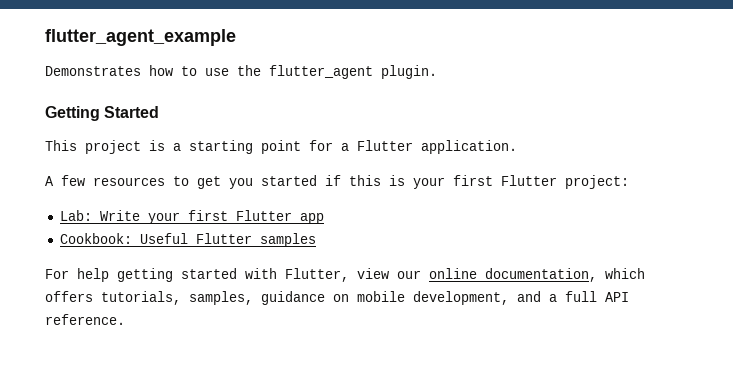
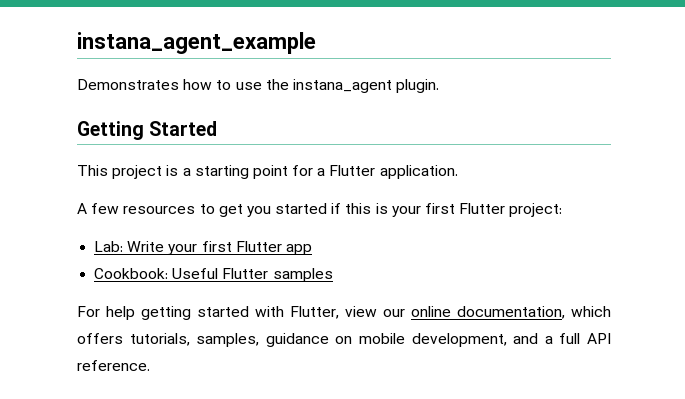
- flutter_agent_example
+ instana_agent_example
- Demonstrates how to use the flutter_agent plugin.
+ Demonstrates how to use the instana_agent plugin.

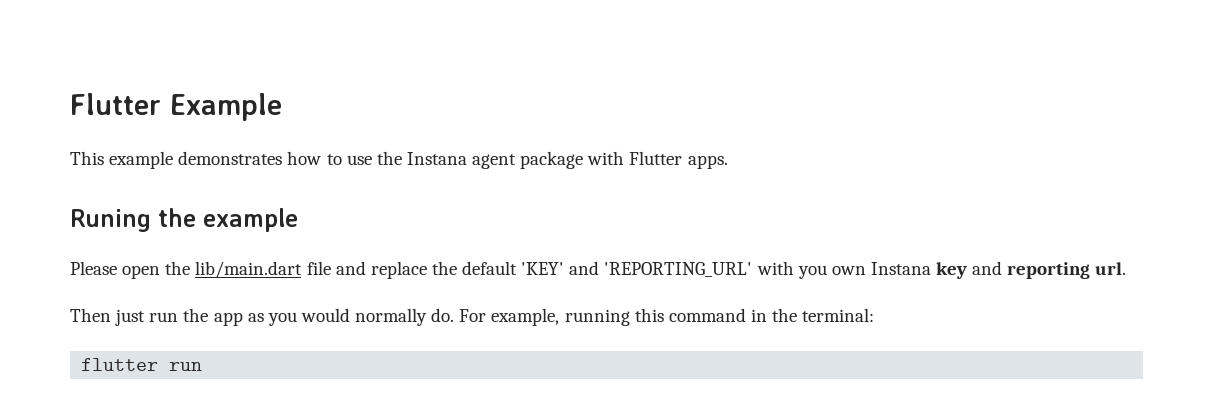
- instana_agent_example
- Demonstrates how to use the instana_agent plugin.
- Getting Started
- This project is a starting point for a Flutter application.
- A few resources to get you started if this is your first Flutter project:
- Lab: Write your first Flutter app
- Cookbook: Useful Flutter samples
- For help getting started with Flutter, view our online documentation, which offers tutorials, samples, guidance on mobile development, and a full API reference.
+ Flutter Example
+ This example demonstrates how to use the Instana agent package with Flutter apps.
+ Runing the example
+ Please open the lib/main.dart file and replace the default 'KEY' and 'REPORTING_URL' with you own Instana key and reporting url.
+ Then just run the app as you would normally do. For example, running this command in the terminal:
+ flutter run

